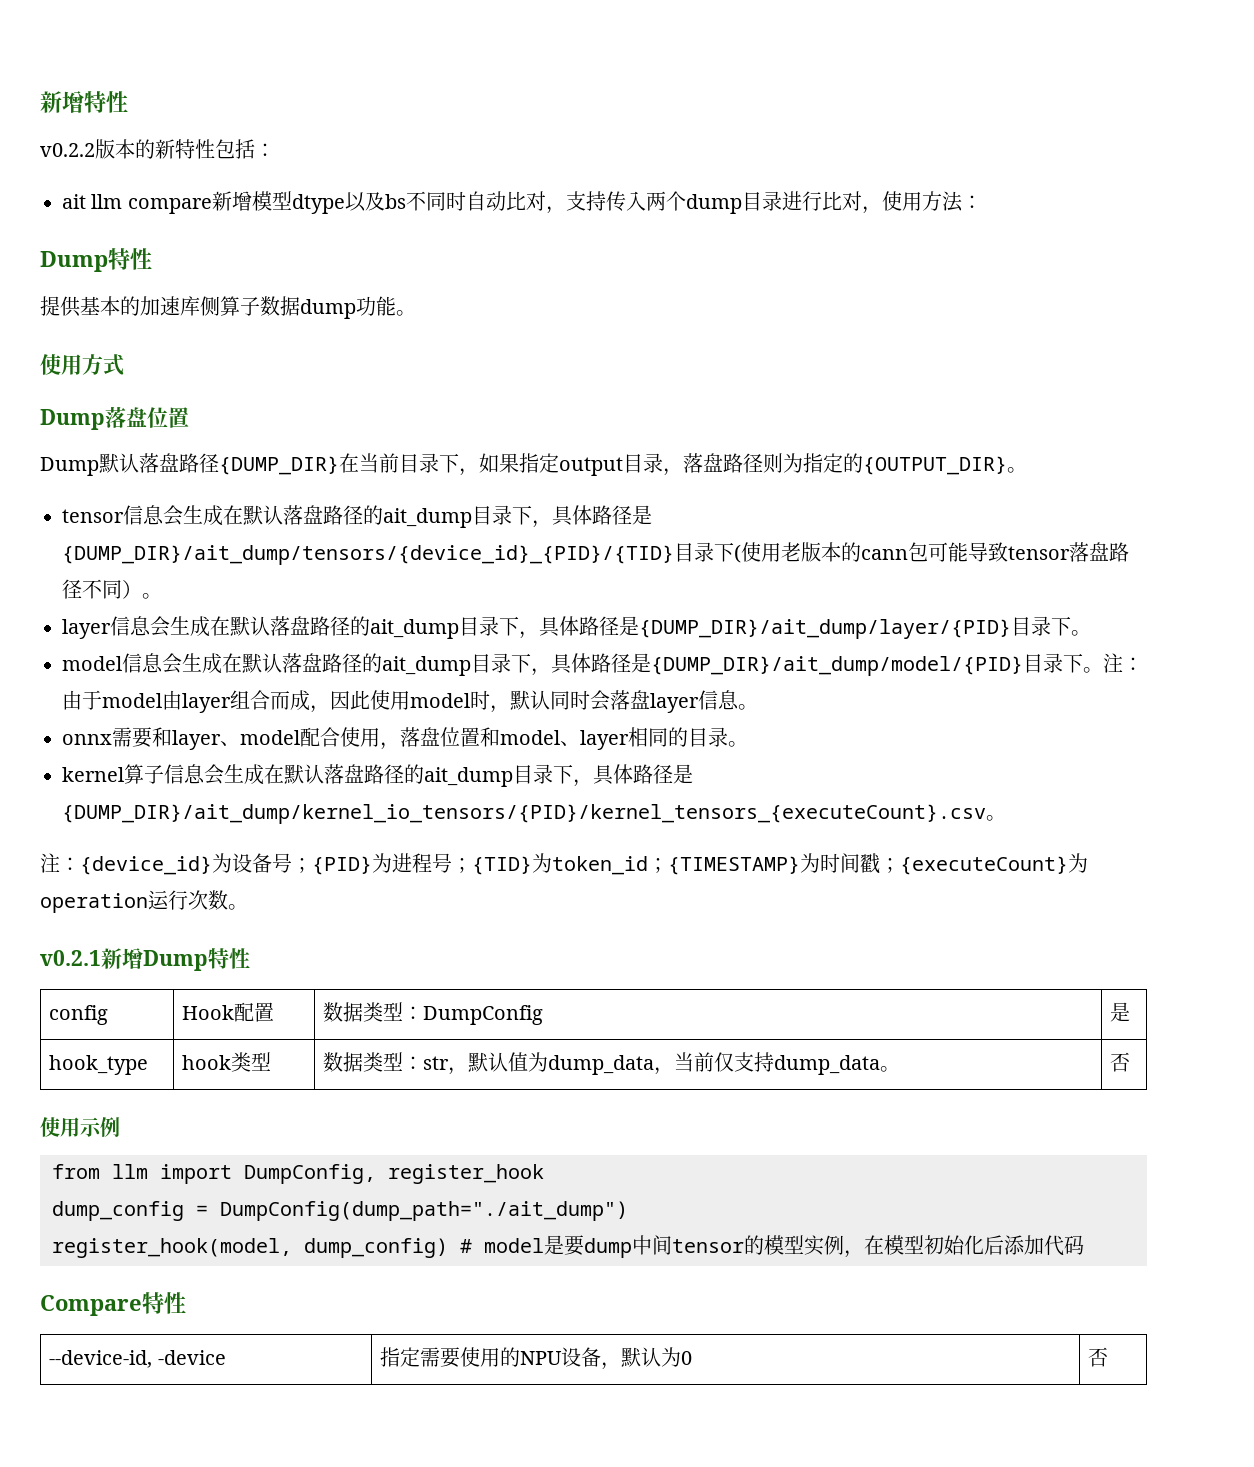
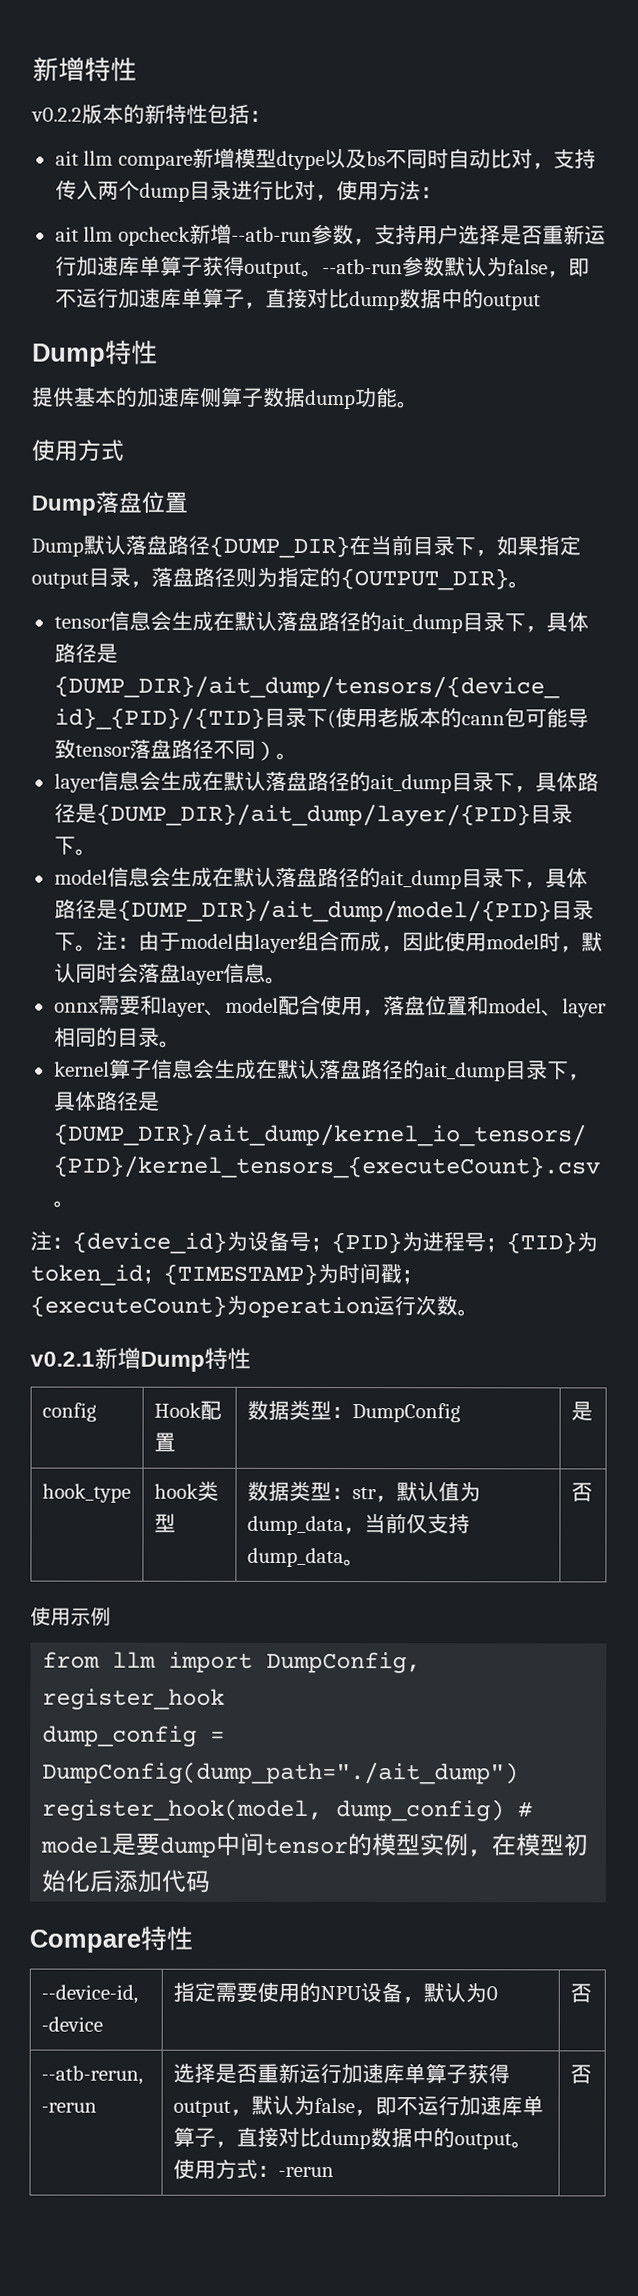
+ ait llm opcheck新增--atb-run参数，支持用户选择是否重新运行加速库单算子获得output。--atb-run参数默认为false，即不运行加速库单算子，直接对比dump数据中的output
+ --atb-rerun, -rerun | 选择是否重新运行加速库单算子获得output，默认为false，即不运行加速库单算子，直接对比dump数据中的output。使用方式：-rerun | 否

